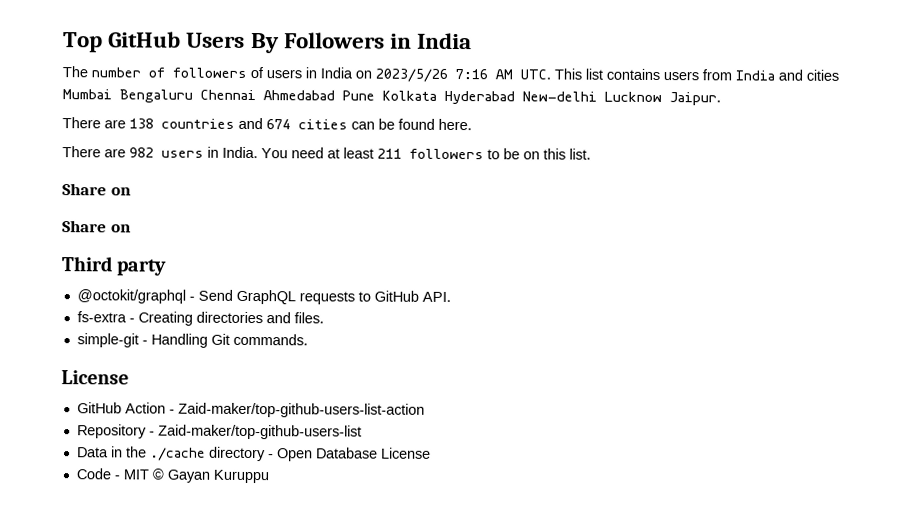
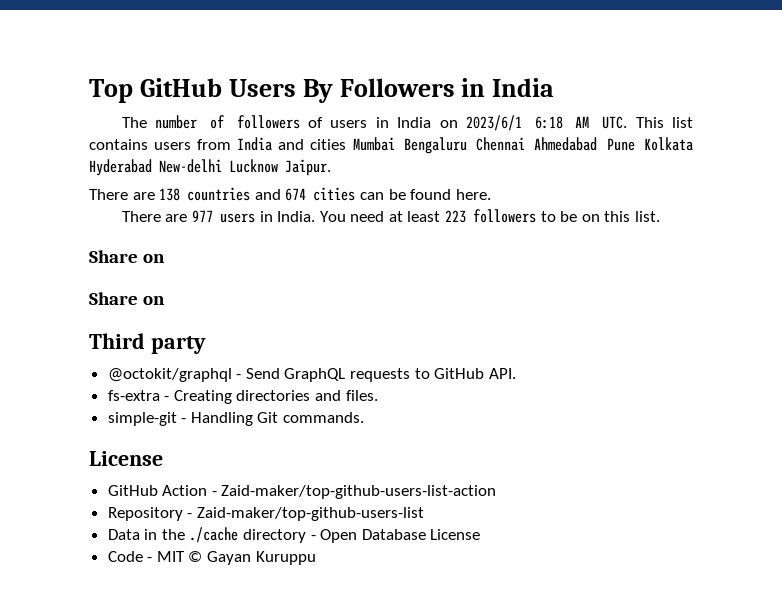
- The number of followers of users in India on 2023/5/26 7:16 AM UTC. This list contains users from India and cities Mumbai Bengaluru Chennai Ahmedabad Pune Kolkata Hyderabad New-delhi Lucknow Jaipur.
+ The number of followers of users in India on 2023/6/1 6:18 AM UTC. This list contains users from India and cities Mumbai Bengaluru Chennai Ahmedabad Pune Kolkata Hyderabad New-delhi Lucknow Jaipur.
- There are 982 users in India.
+ There are 977 users in India.
- You need at least 211 followers to be on this list.
+ You need at least 223 followers to be on this list.

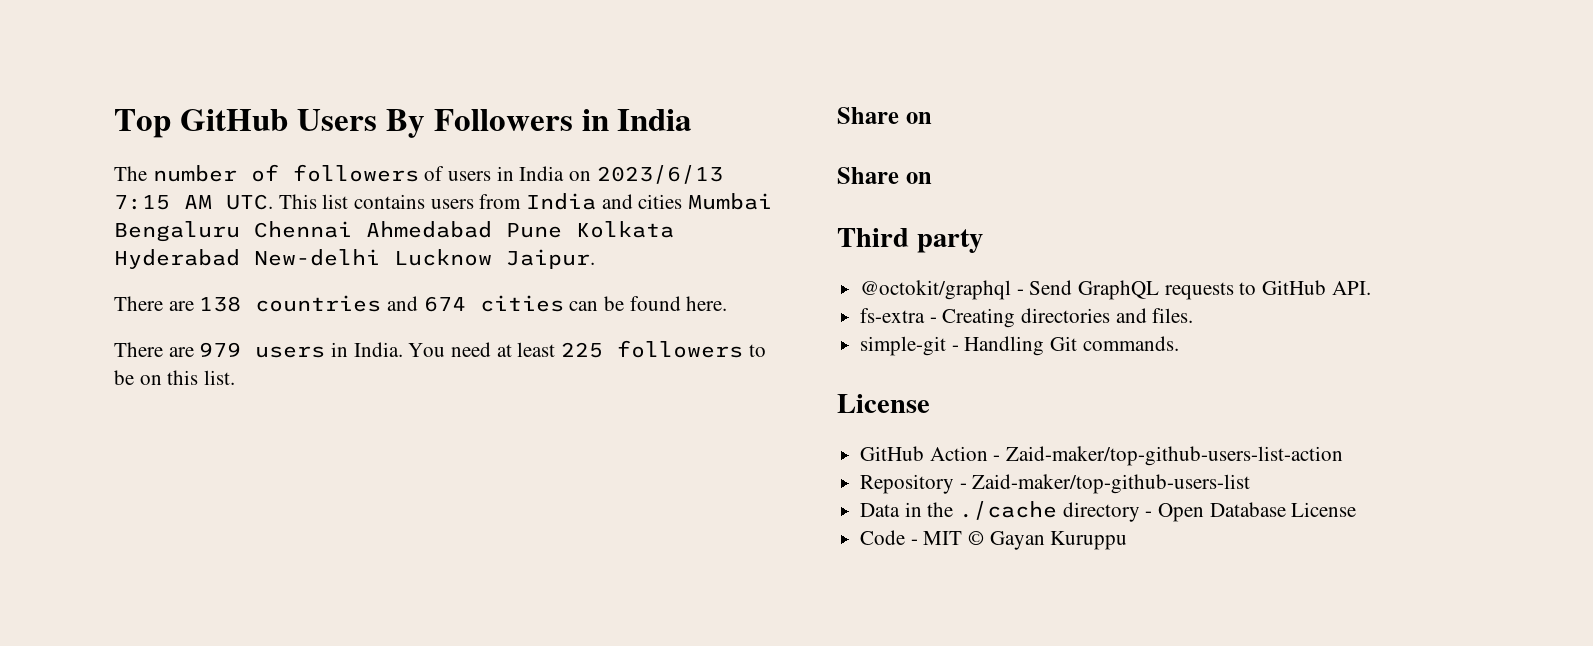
- The number of followers of users in India on 2023/6/1 6:18 AM UTC. This list contains users from India and cities Mumbai Bengaluru Chennai Ahmedabad Pune Kolkata Hyderabad New-delhi Lucknow Jaipur.
+ The number of followers of users in India on 2023/6/13 7:15 AM UTC. This list contains users from India and cities Mumbai Bengaluru Chennai Ahmedabad Pune Kolkata Hyderabad New-delhi Lucknow Jaipur.
- There are 977 users in India.
+ There are 979 users in India.
- You need at least 223 followers to be on this list.
+ You need at least 225 followers to be on this list.

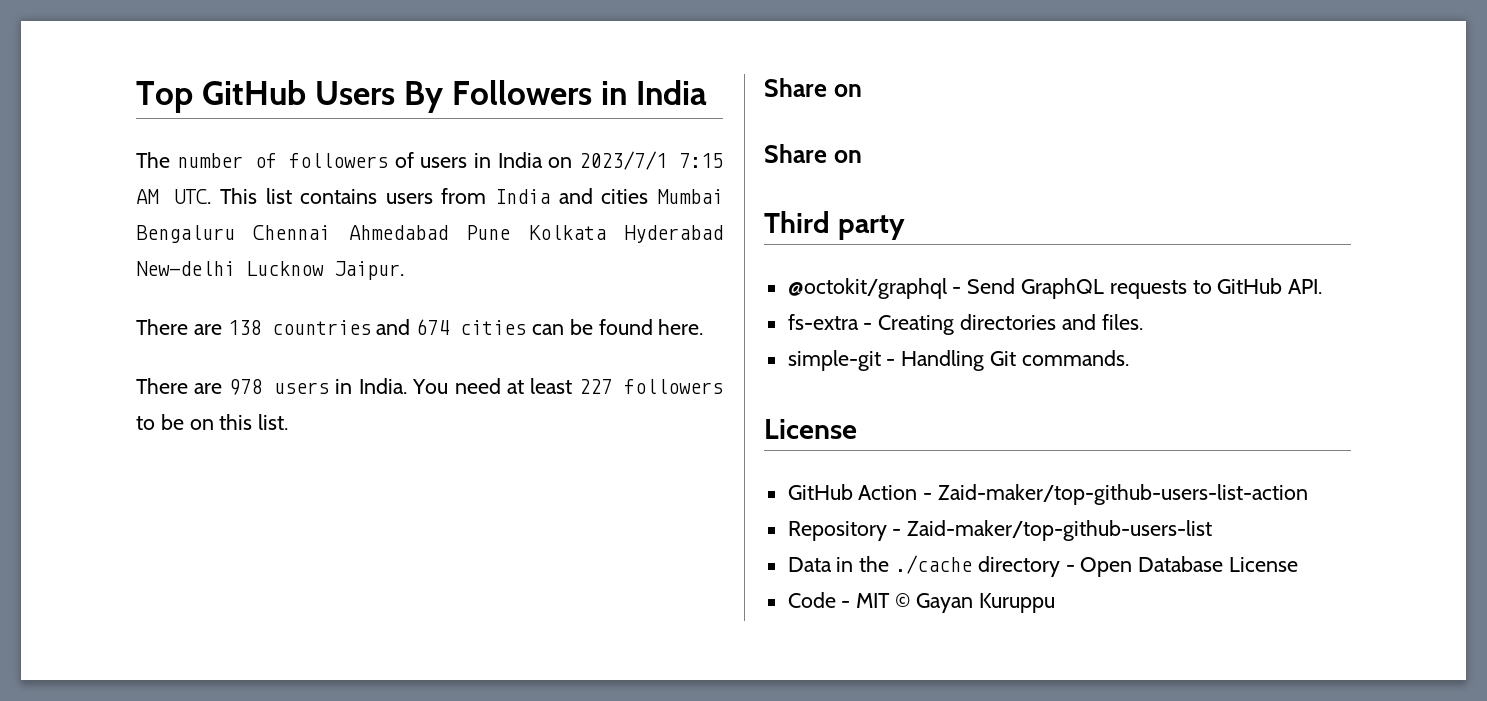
- The number of followers of users in India on 2023/6/13 7:15 AM UTC. This list contains users from India and cities Mumbai Bengaluru Chennai Ahmedabad Pune Kolkata Hyderabad New-delhi Lucknow Jaipur.
+ The number of followers of users in India on 2023/7/1 7:15 AM UTC. This list contains users from India and cities Mumbai Bengaluru Chennai Ahmedabad Pune Kolkata Hyderabad New-delhi Lucknow Jaipur.
- There are 979 users in India.
+ There are 978 users in India.
- You need at least 225 followers to be on this list.
+ You need at least 227 followers to be on this list.

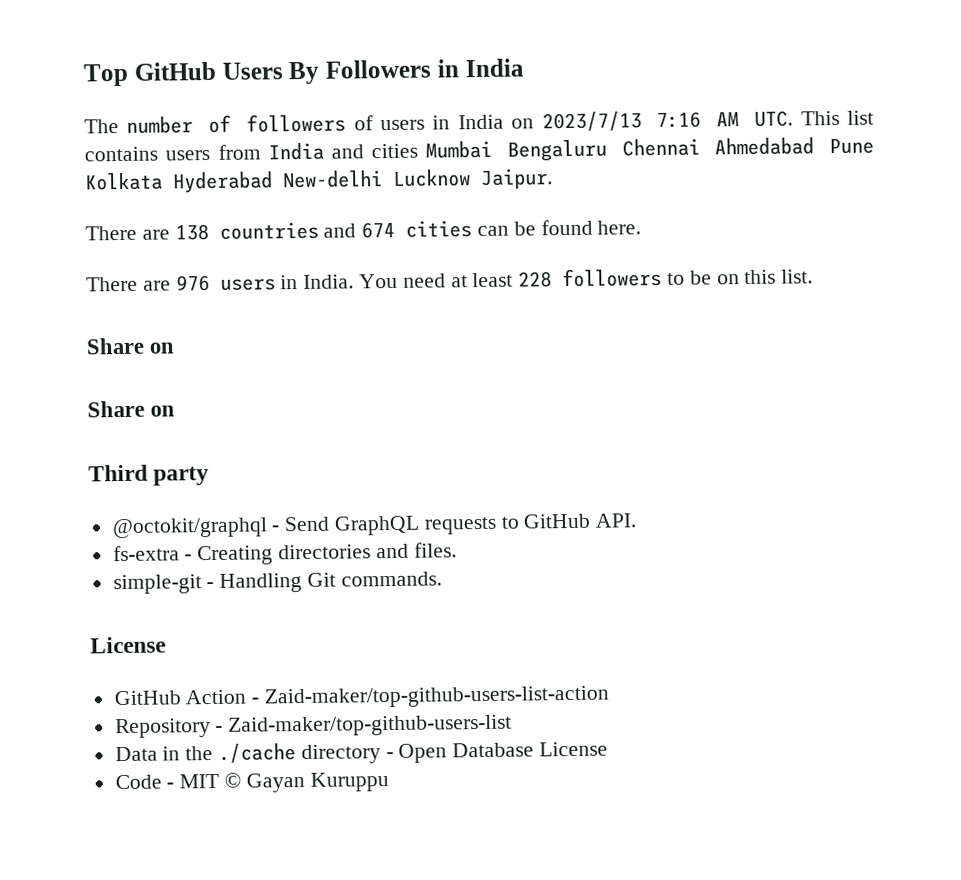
- The number of followers of users in India on 2023/7/1 7:15 AM UTC. This list contains users from India and cities Mumbai Bengaluru Chennai Ahmedabad Pune Kolkata Hyderabad New-delhi Lucknow Jaipur.
+ The number of followers of users in India on 2023/7/13 7:16 AM UTC. This list contains users from India and cities Mumbai Bengaluru Chennai Ahmedabad Pune Kolkata Hyderabad New-delhi Lucknow Jaipur.
- There are 978 users in India.
+ There are 976 users in India.
- You need at least 227 followers to be on this list.
+ You need at least 228 followers to be on this list.

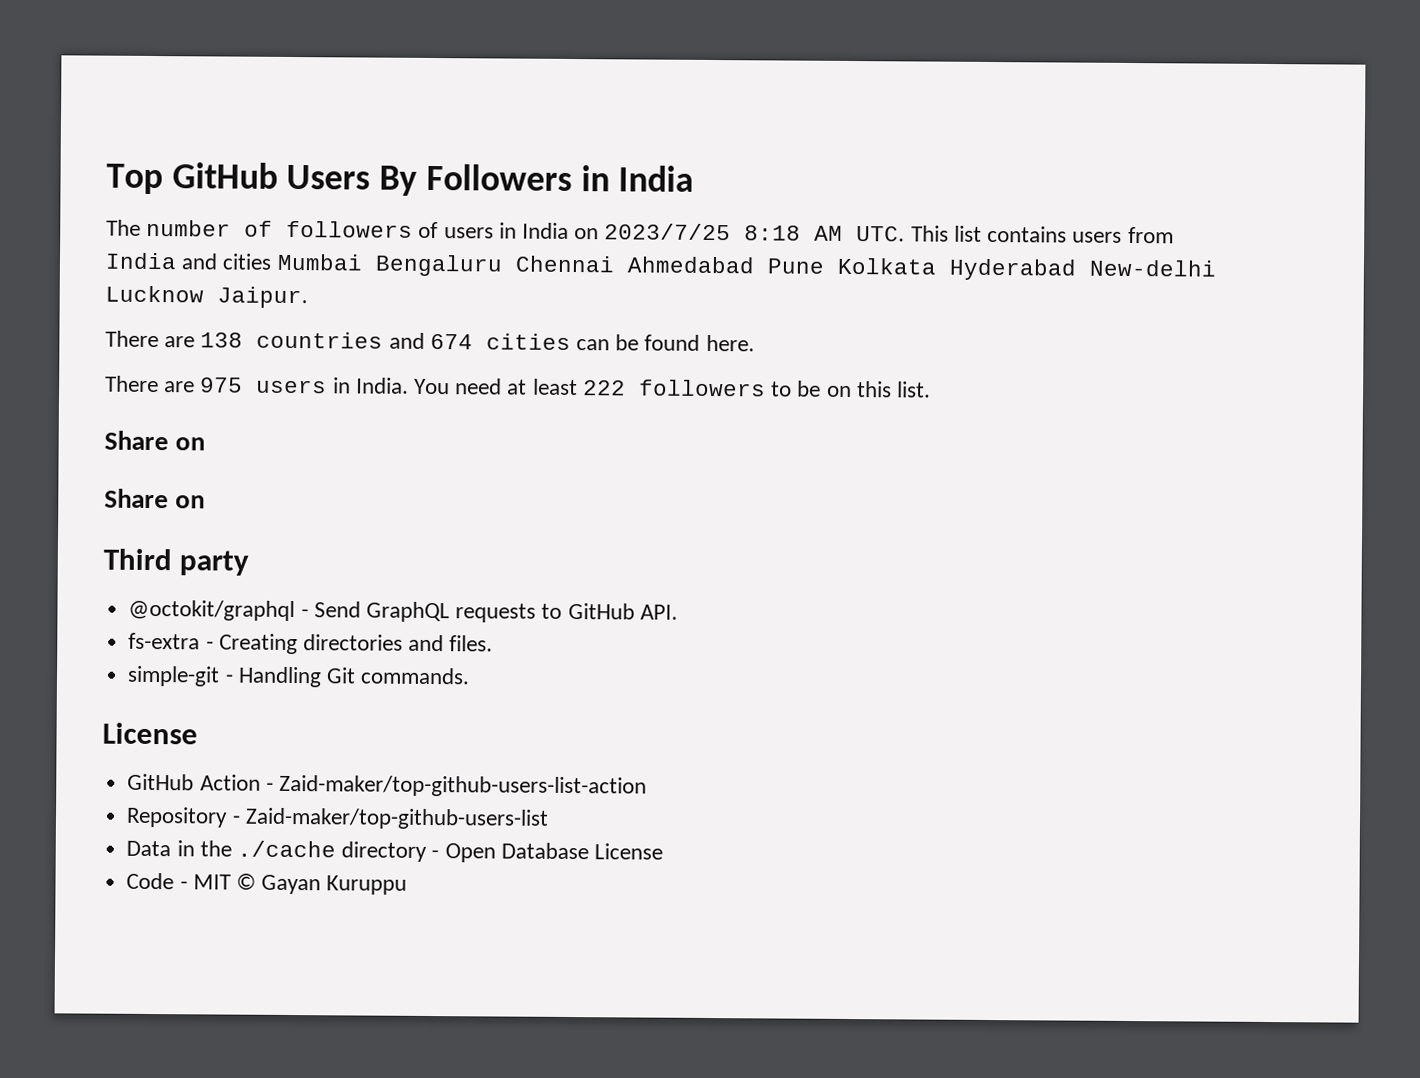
- The number of followers of users in India on 2023/7/13 7:16 AM UTC. This list contains users from India and cities Mumbai Bengaluru Chennai Ahmedabad Pune Kolkata Hyderabad New-delhi Lucknow Jaipur.
+ The number of followers of users in India on 2023/7/25 8:18 AM UTC. This list contains users from India and cities Mumbai Bengaluru Chennai Ahmedabad Pune Kolkata Hyderabad New-delhi Lucknow Jaipur.
- There are 976 users in India.
+ There are 975 users in India.
- You need at least 228 followers to be on this list.
+ You need at least 222 followers to be on this list.

